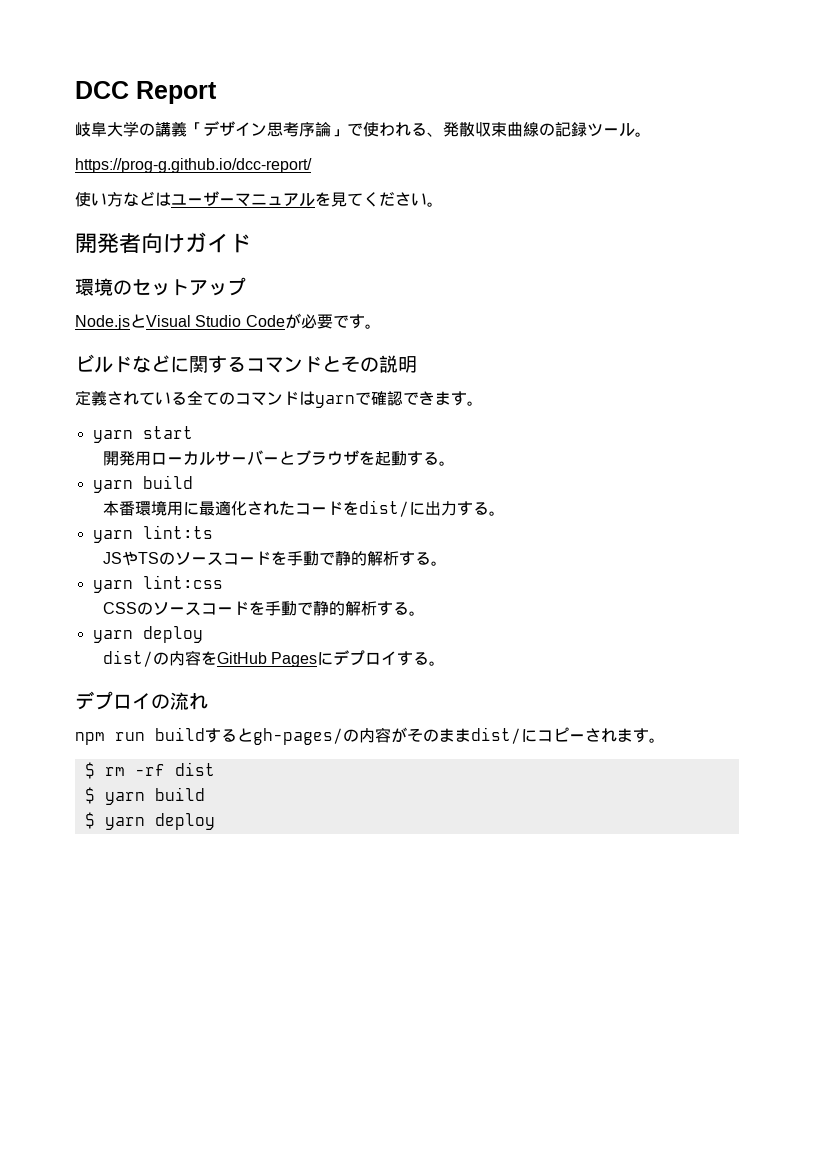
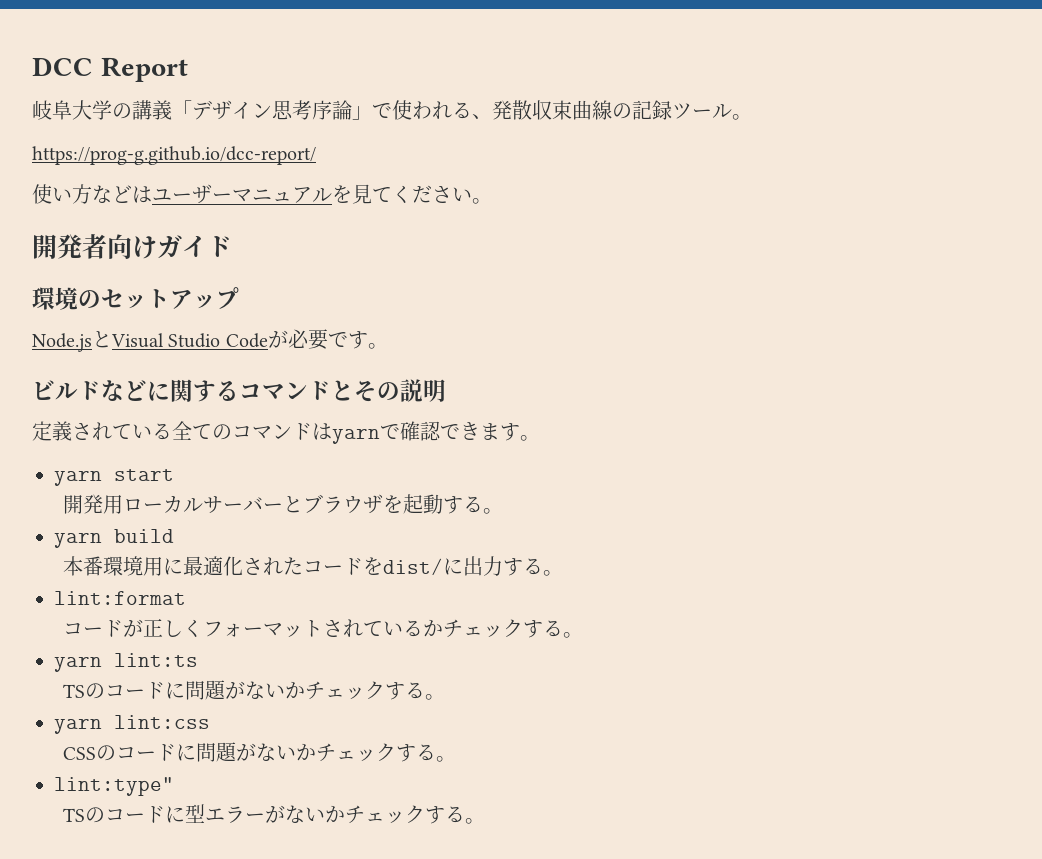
+ lint:format
+ コードが正しくフォーマットされているかチェックする。
  yarn lint:ts
- JSやTSのソースコードを手動で静的解析する。
+ TSのコードに問題がないかチェックする。
- CSSのソースコードを手動で静的解析する。
- yarn deploy
- dist/の内容をGitHub Pagesにデプロイする。
- デプロイの流れ
- npm run buildするとgh-pages/の内容がそのままdist/にコピーされます。
- $ rm -rf dist
- $ yarn build
- $ yarn deploy
+ CSSのコードに問題がないかチェックする。
+ lint:type"
+ TSのコードに型エラーがないかチェックする。

